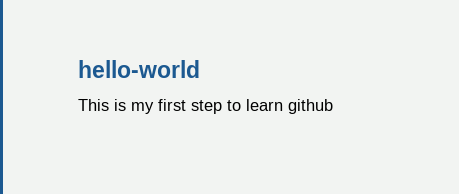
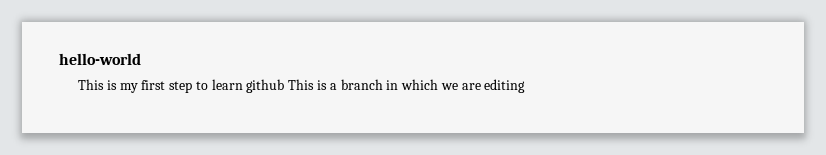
- This is my first step to learn github
+ This is my first step to learn github This is a branch in which we are editing

